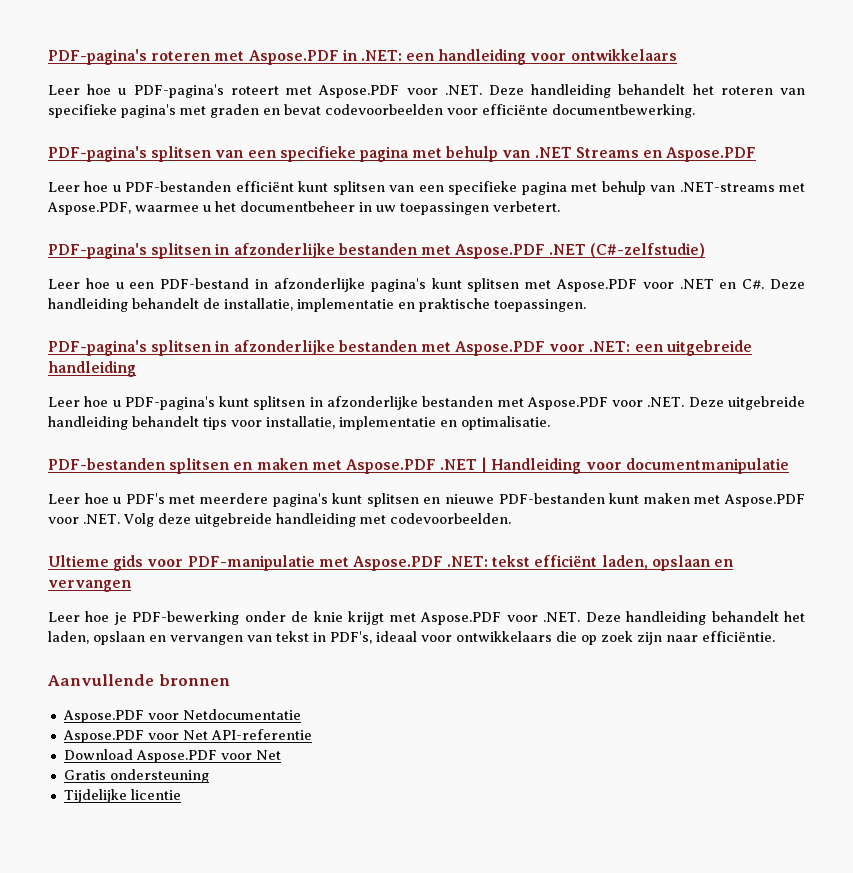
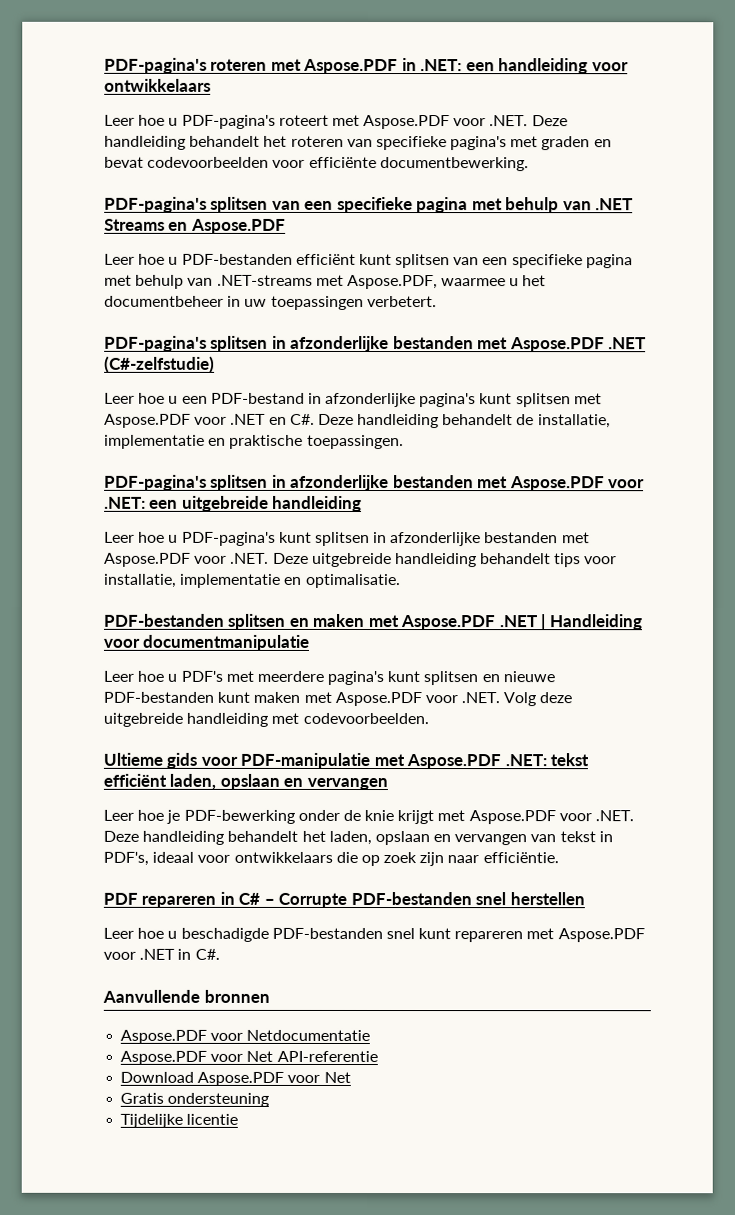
+ PDF repareren in C# – Corrupte PDF-bestanden snel herstellen
+ Leer hoe u beschadigde PDF-bestanden snel kunt repareren met Aspose.PDF voor .NET in C#.

